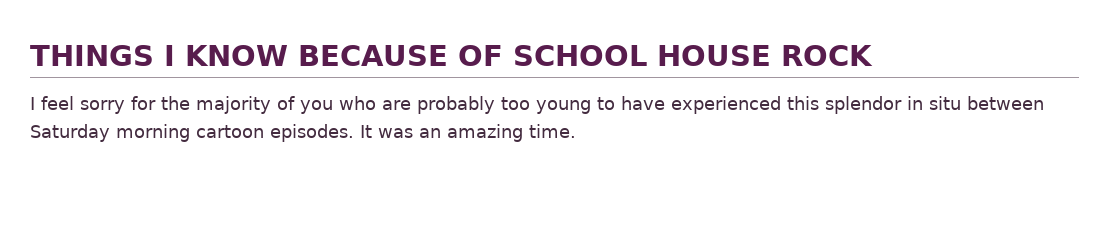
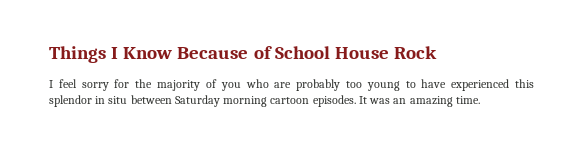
- THINGS I KNOW BECAUSE OF SCHOOL HOUSE ROCK
+ Things I Know Because of School House Rock

